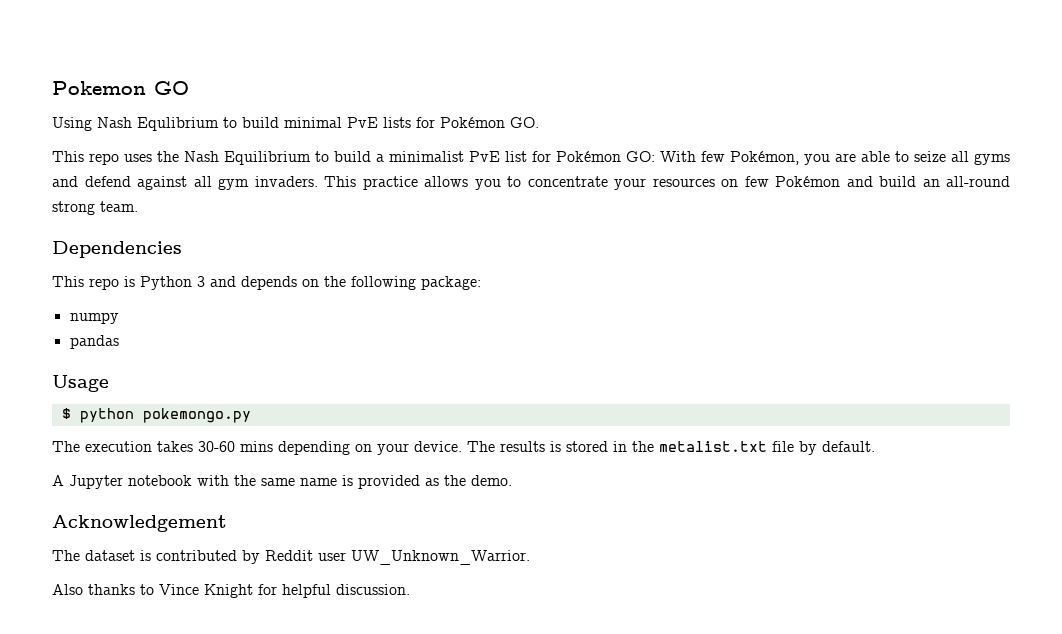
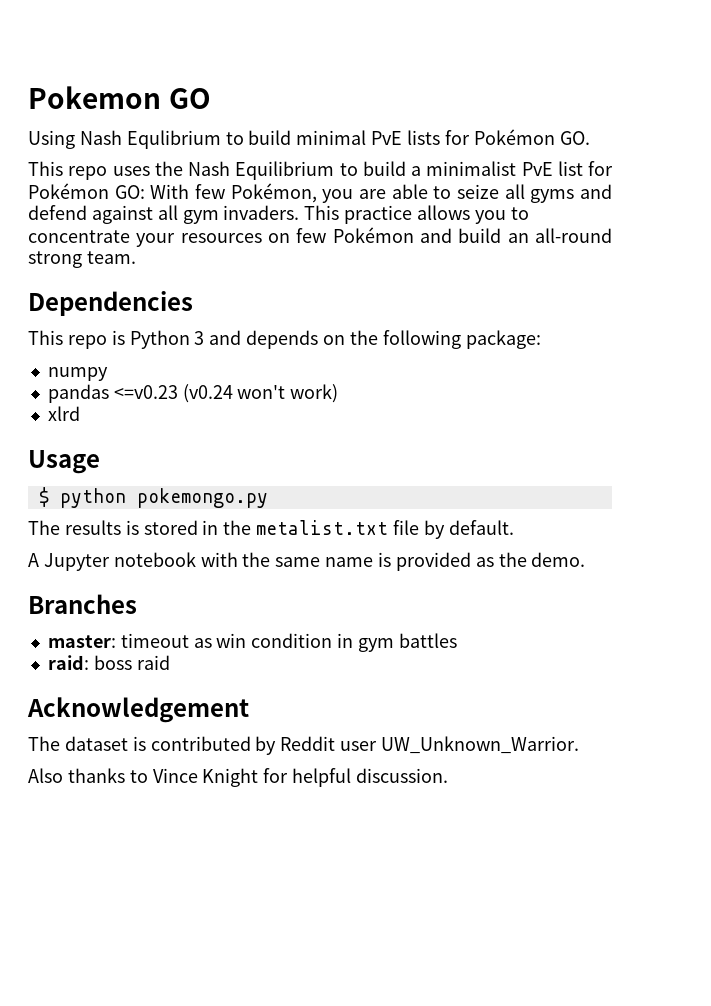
- pandas
+ pandas <=v0.23 (v0.24 won't work)
+ xlrd
- The execution takes 30-60 mins depending on your device. The results is stored in the metalist.txt file by default.
+ The results is stored in the metalist.txt file by default.
+ Branches
+ master: timeout as win condition in gym battles
+ raid: boss raid

